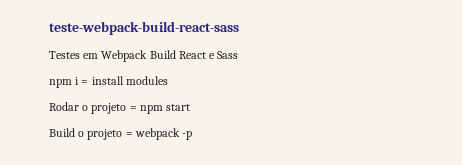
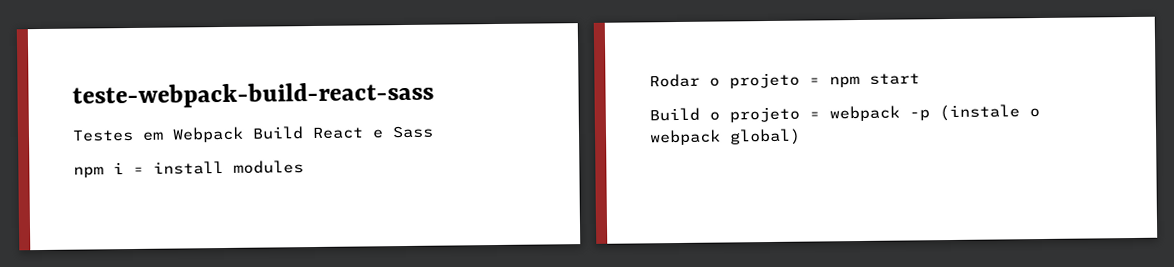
- Build o projeto = webpack -p
+ Build o projeto = webpack -p (instale o webpack global)

